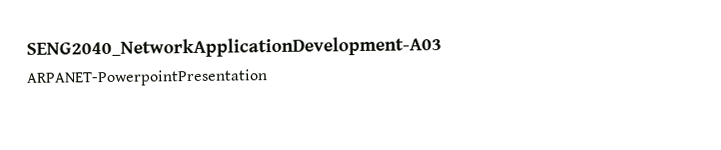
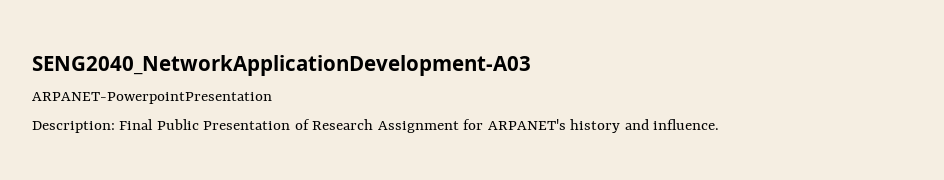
+ Description: Final Public Presentation of Research Assignment for ARPANET's history and influence.

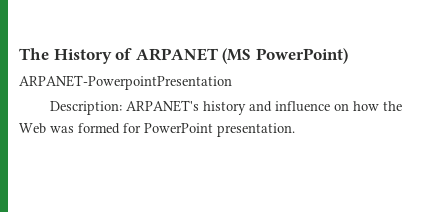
- SENG2040_NetworkApplicationDevelopment-A03
+ The History of ARPANET (MS PowerPoint)
  ARPANET-PowerpointPresentation
- Description: Final Public Presentation of Research Assignment for ARPANET's history and influence.
+ Description: ARPANET's history and influence on how the Web was formed for PowerPoint presentation.

